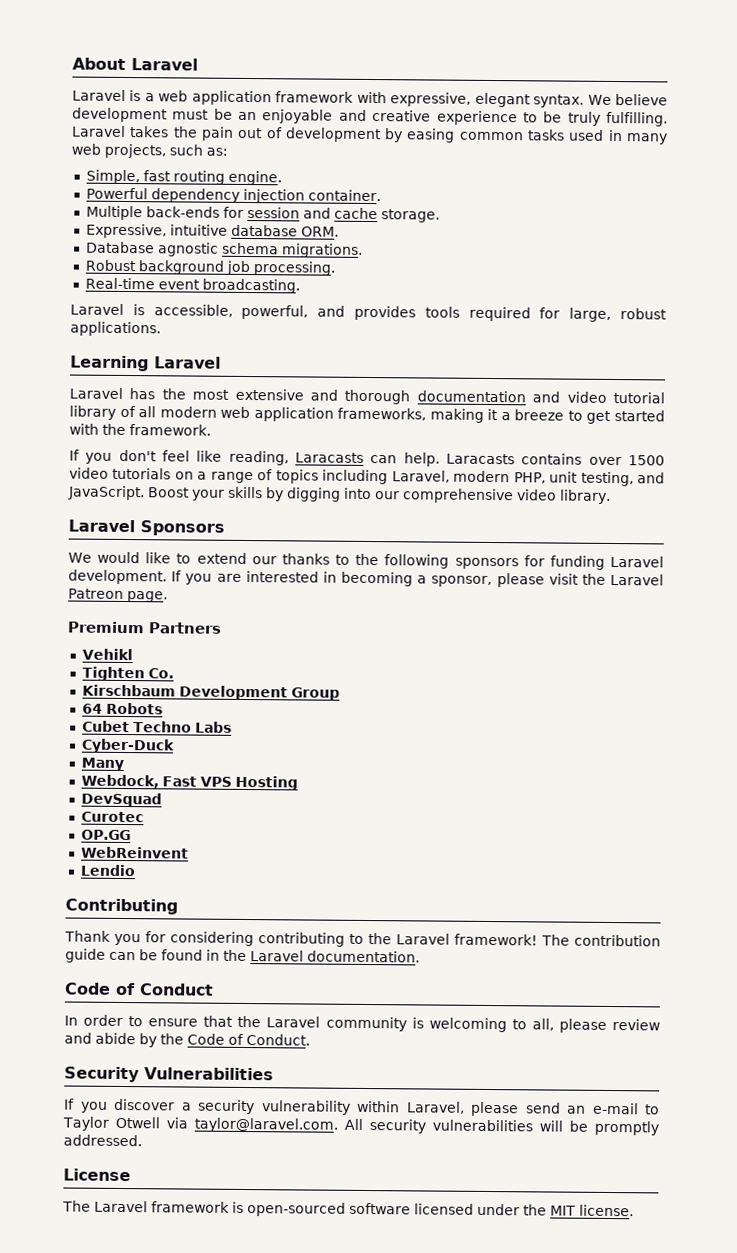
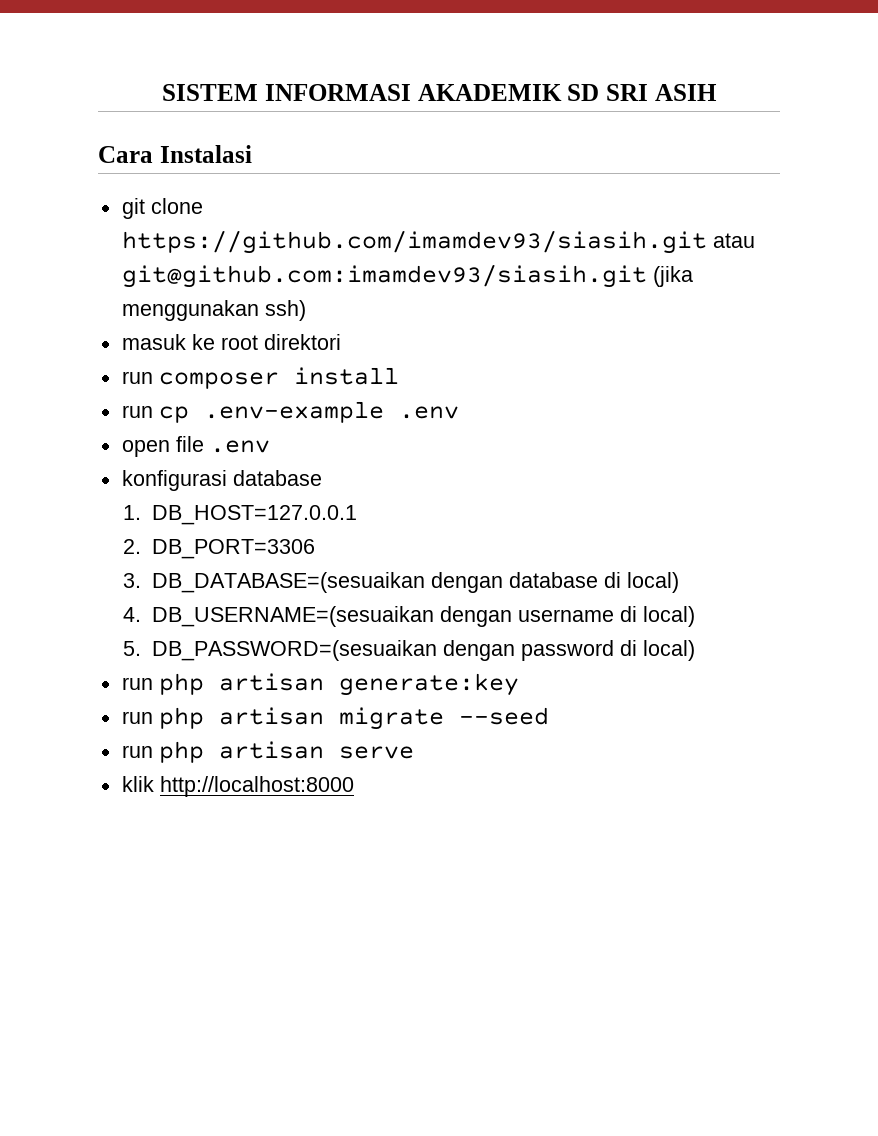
- About Laravel
- Laravel is a web application framework with expressive, elegant syntax. We believe development must be an enjoyable and creative experience to be truly fulfilling. Laravel takes the pain out of development by easing common tasks used in many web projects, such as:
- Simple, fast routing engine.
- Powerful dependency injection container.
- Multiple back-ends for session and cache storage.
- Expressive, intuitive database ORM.
- Database agnostic schema migrations.
- Robust background job processing.
- Real-time event broadcasting.
- Laravel is accessible, powerful, and provides tools required for large, robust applications.
- Learning Laravel
- Laravel has the most extensive and thorough documentation and video tutorial library of all modern web application frameworks, making it a breeze to get started with the framework.
- If you don't feel like reading, Laracasts can help. Laracasts contains over 1500 video tutorials on a range of topics including Laravel, modern PHP, unit testing, and JavaScript. Boost your skills by digging into our comprehensive video library.
- Laravel Sponsors
- We would like to extend our thanks to the following sponsors for funding Laravel development. If you are interested in becoming a sponsor, please visit the Laravel Patreon page.
- Premium Partners
- Vehikl
- Tighten Co.
- Kirschbaum Development Group
- 64 Robots
- Cubet Techno Labs
- Cyber-Duck
- Many
- Webdock, Fast VPS Hosting
- DevSquad
- Curotec
- OP.GG
- WebReinvent
- Lendio
- Contributing
- Thank you for considering contributing to the Laravel framework! The contribution guide can be found in the Laravel documentation.
- Code of Conduct
- In order to ensure that the Laravel community is welcoming to all, please review and abide by the Code of Conduct.
- Security Vulnerabilities
- If you discover a security vulnerability within Laravel, please send an e-mail to Taylor Otwell via taylor@laravel.com. All security vulnerabilities will be promptly addressed.
- License
- The Laravel framework is open-sourced software licensed under the MIT license.
+ SISTEM INFORMASI AKADEMIK SD SRI ASIH
+ Cara Instalasi
+ git clone https://github.com/imamdev93/siasih.git atau git@github.com:imamdev93/siasih.git (jika menggunakan ssh)
+ masuk ke root direktori
+ run composer install
+ run cp .env-example .env
+ open file .env
+ konfigurasi database
+ 1. DB_HOST=127.0.0.1
+ 2. DB_PORT=3306
+ 3. DB_DATABASE=(sesuaikan dengan database di local)
+ 4. DB_USERNAME=(sesuaikan dengan username di local)
+ 5. DB_PASSWORD=(sesuaikan dengan password di local)
+ run php artisan generate:key
+ run php artisan migrate --seed
+ run php artisan serve
+ klik http://localhost:8000

